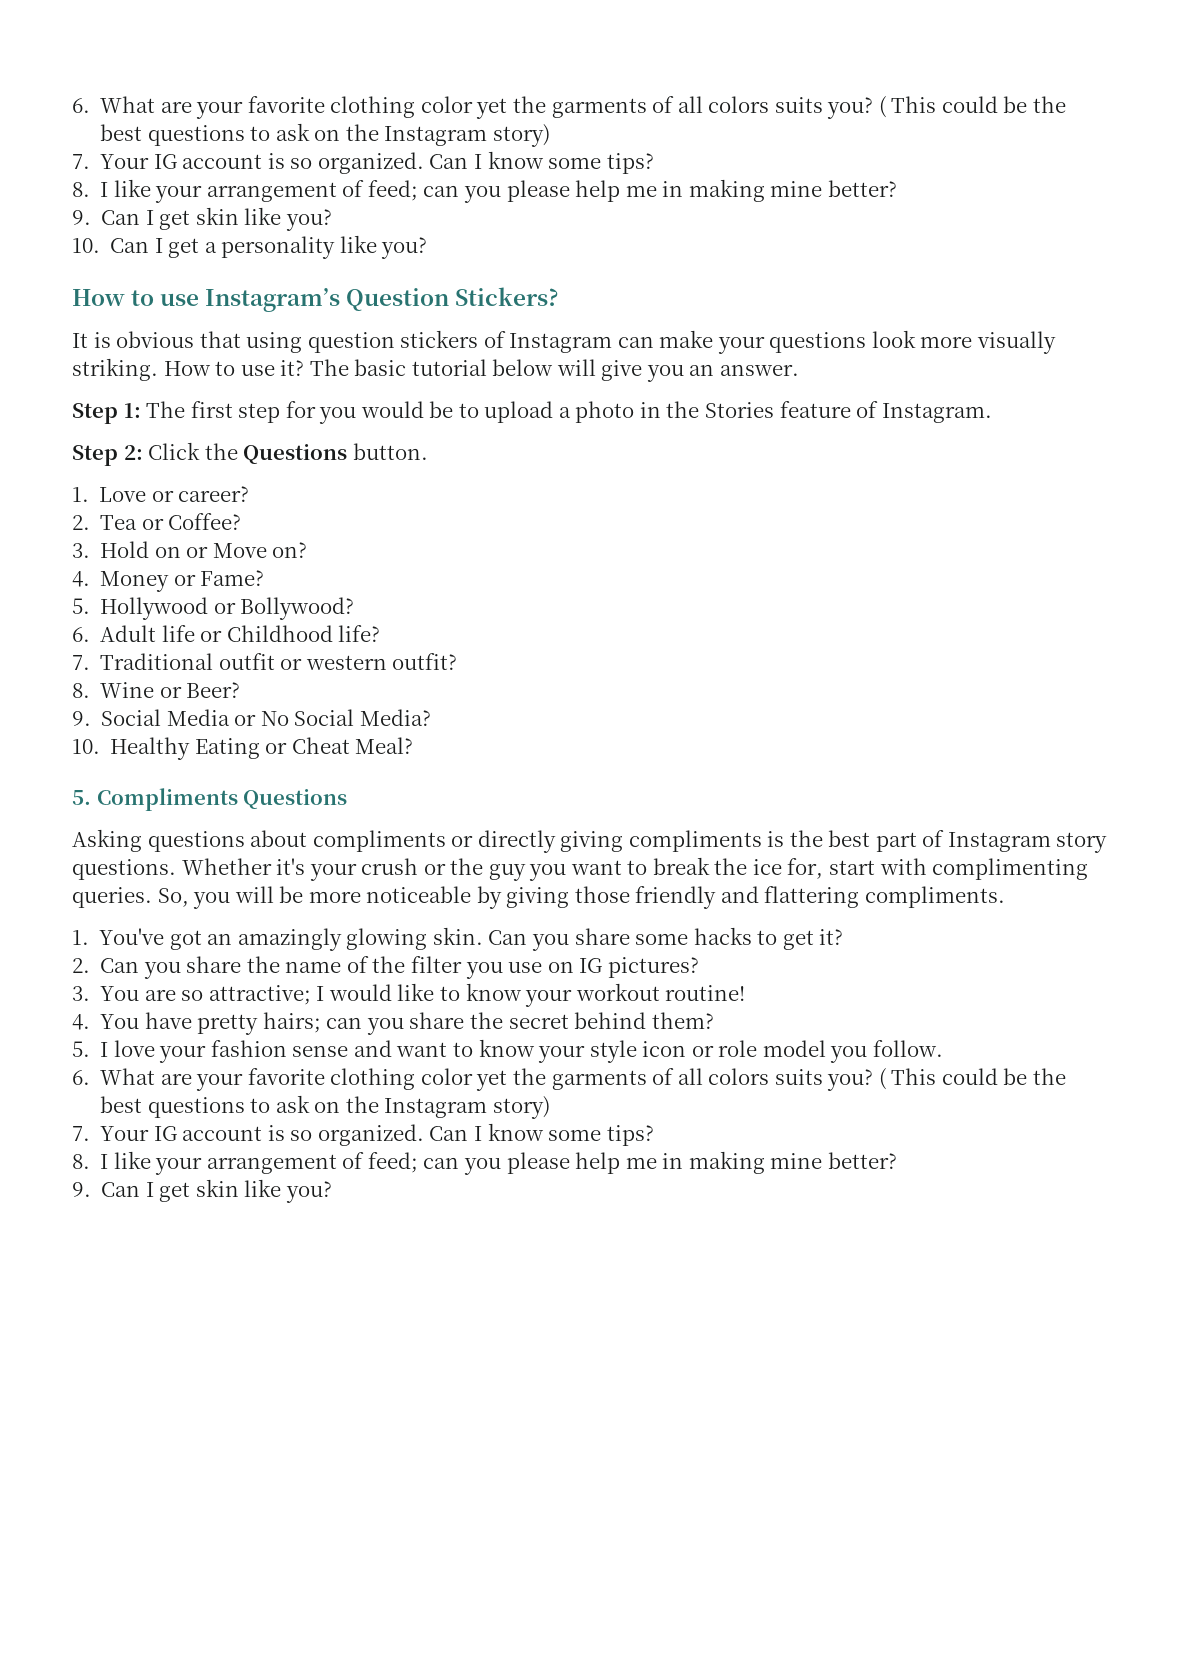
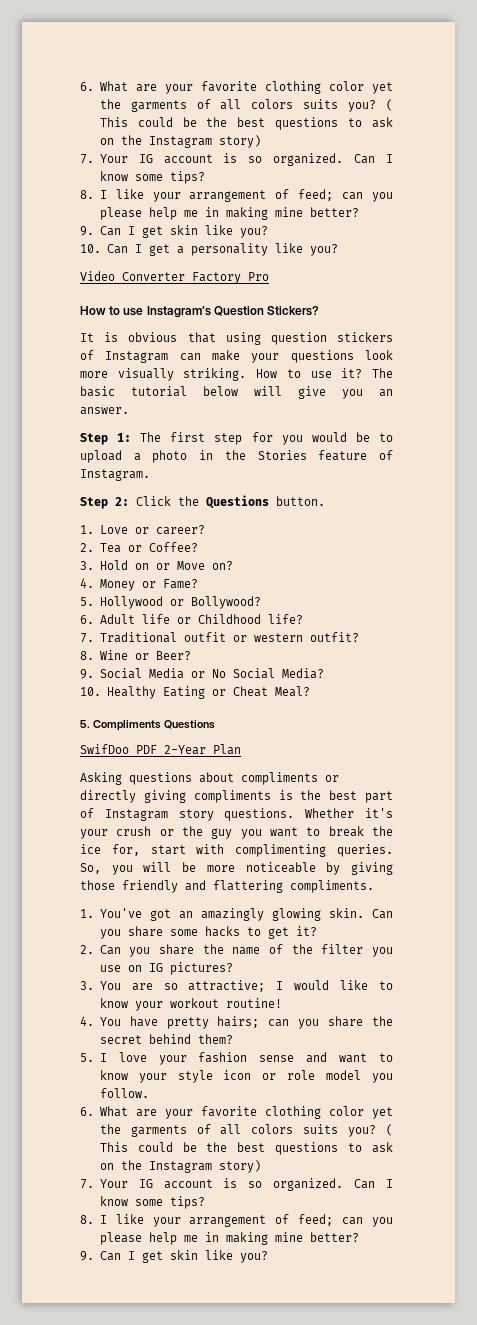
+ Video Converter Factory Pro
+ SwifDoo PDF 2-Year Plan

